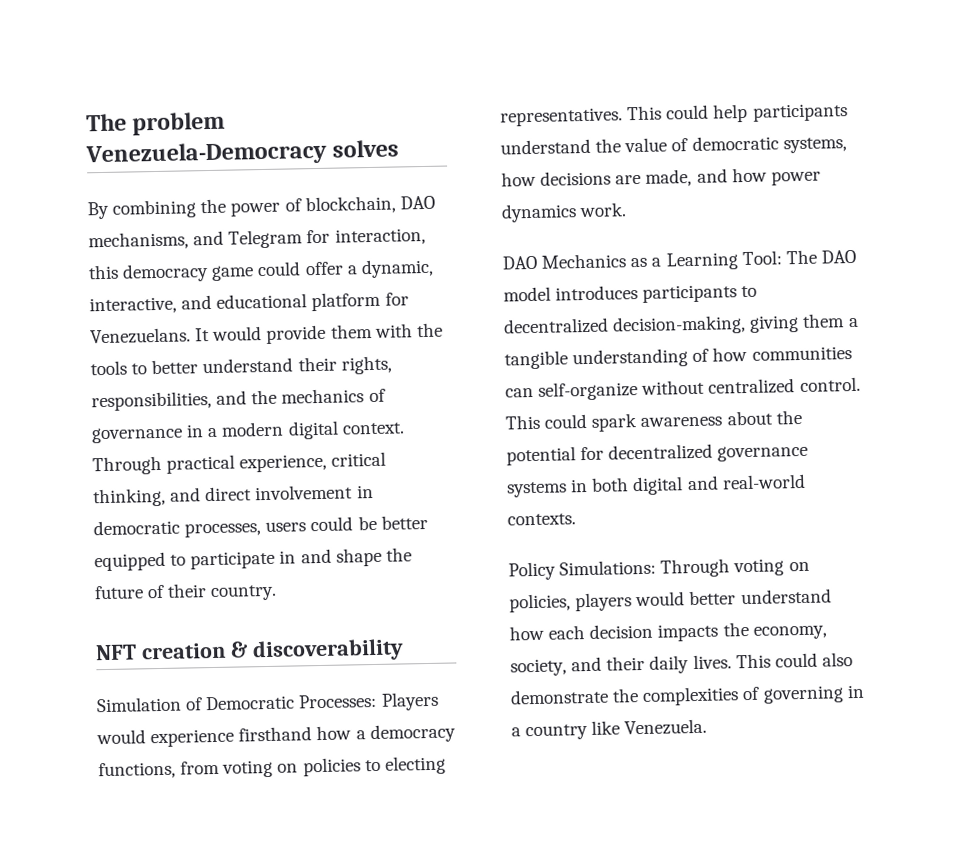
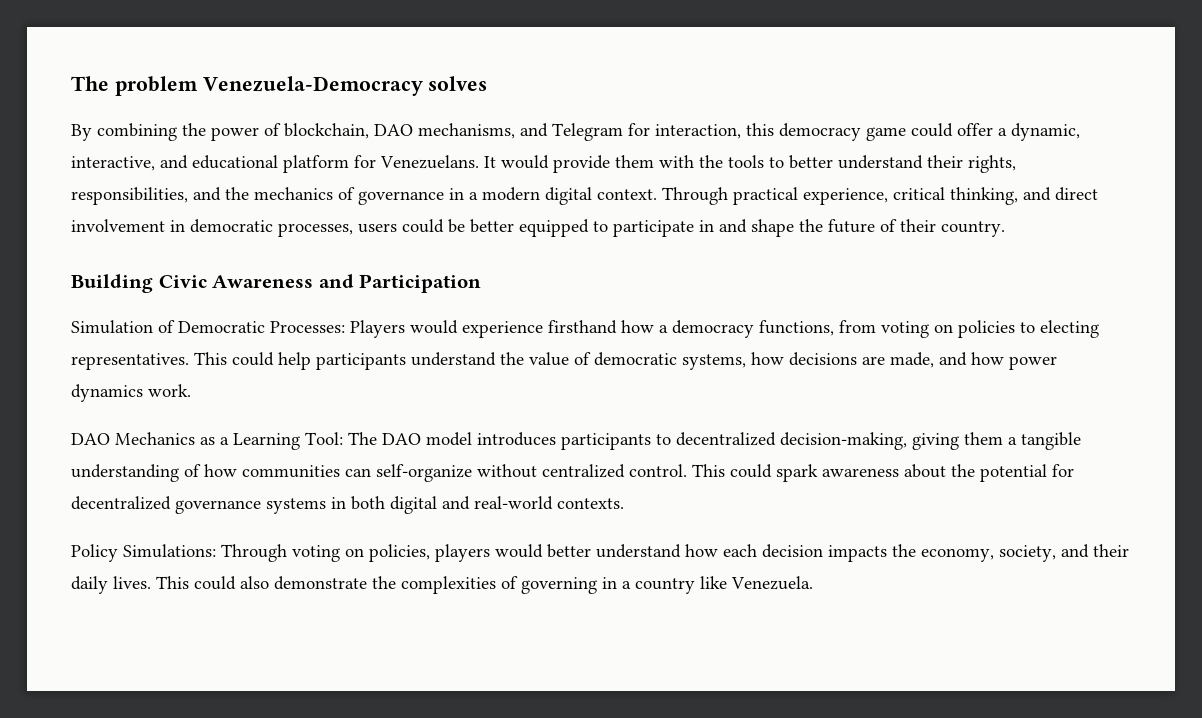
- NFT creation & discoverability
+ Building Civic Awareness and Participation

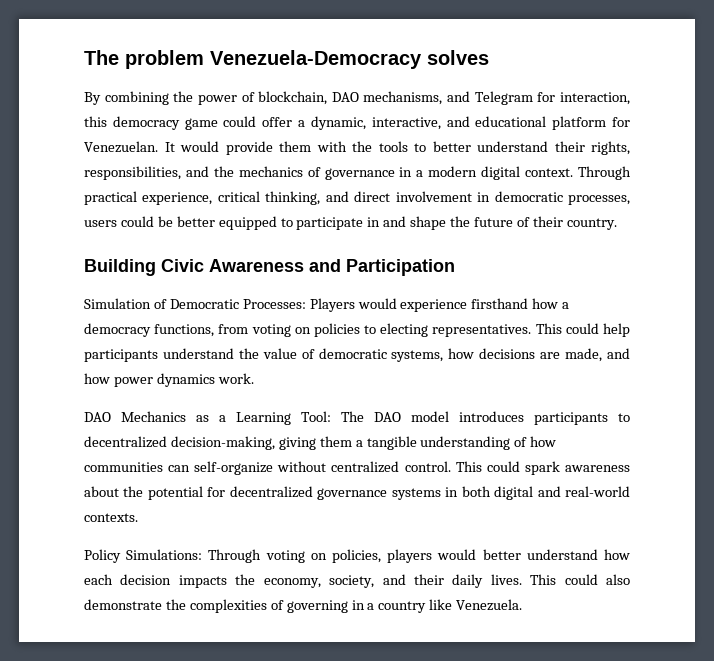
- By combining the power of blockchain, DAO mechanisms, and Telegram for interaction, this democracy game could offer a dynamic, interactive, and educational platform for Venezuelans.
+ By combining the power of blockchain, DAO mechanisms, and Telegram for interaction, this democracy game could offer a dynamic, interactive, and educational platform for Venezuelan.

